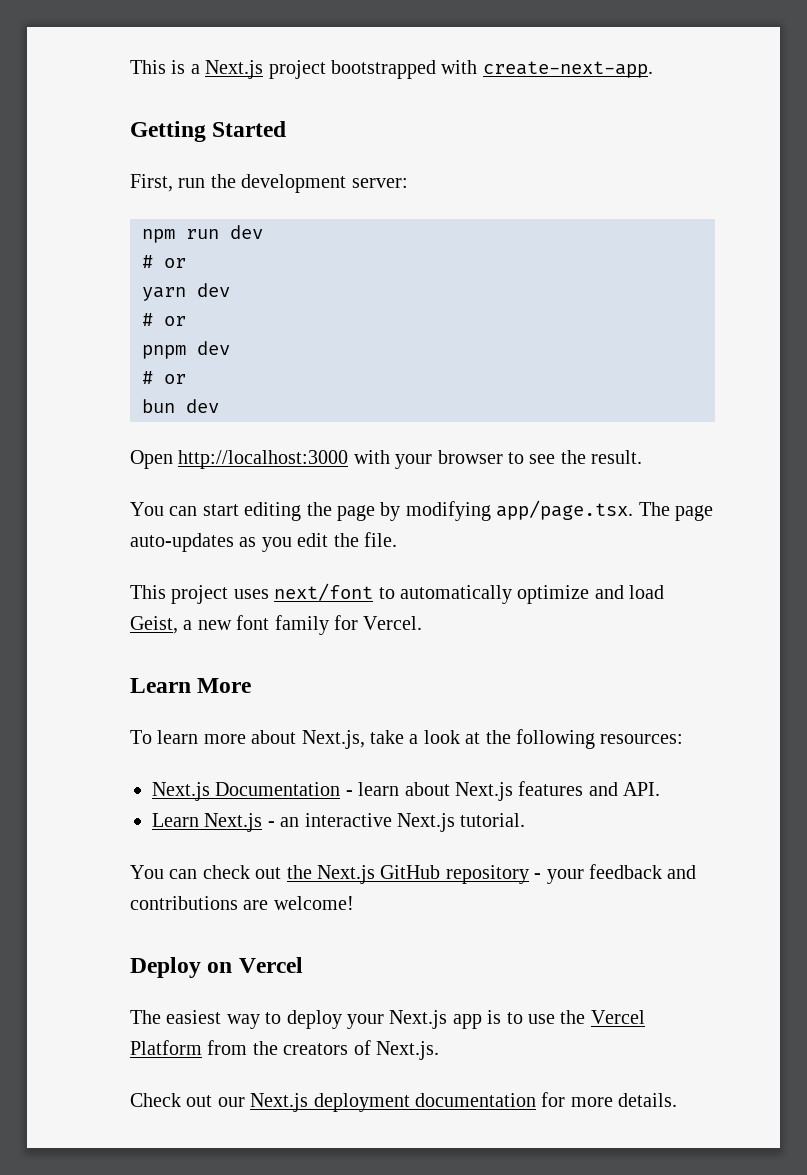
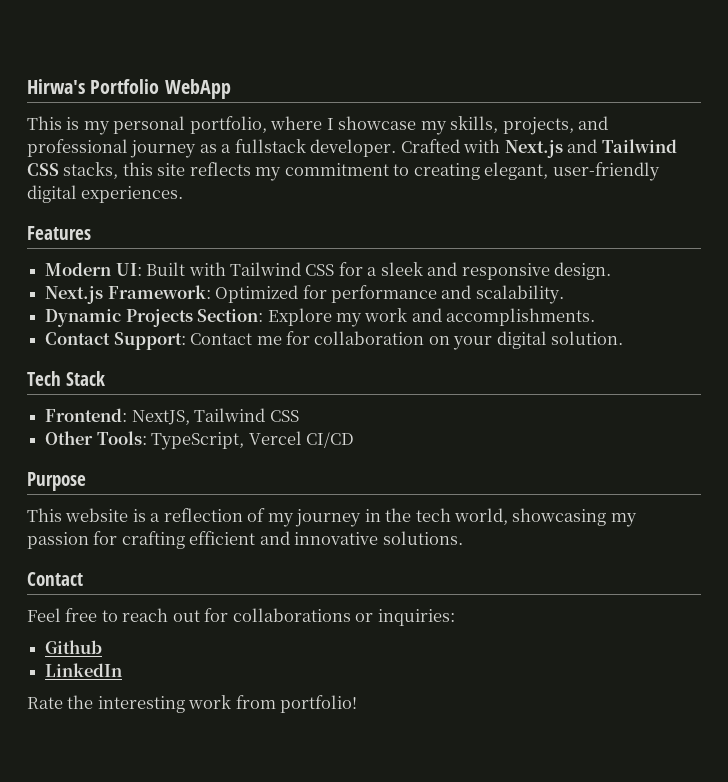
- This is a Next.js project bootstrapped with create-next-app.
- Getting Started
- First, run the development server:
- npm run dev
- # or
- yarn dev
- # or
- pnpm dev
- # or
- bun dev
- Open http://localhost:3000 with your browser to see the result.
- You can start editing the page by modifying app/page.tsx. The page auto-updates as you edit the file.
- This project uses next/font to automatically optimize and load Geist, a new font family for Vercel.
- Learn More
- To learn more about Next.js, take a look at the following resources:
- Next.js Documentation - learn about Next.js features and API.
- Learn Next.js - an interactive Next.js tutorial.
- You can check out the Next.js GitHub repository - your feedback and contributions are welcome!
- Deploy on Vercel
- The easiest way to deploy your Next.js app is to use the Vercel Platform from the creators of Next.js.
- Check out our Next.js deployment documentation for more details.
+ Hirwa's Portfolio WebApp
+ This is my personal portfolio, where I showcase my skills, projects, and professional journey as a fullstack developer. Crafted with Next.js and Tailwind CSS stacks, this site reflects my commitment to creating elegant, user-friendly digital experiences.
+ Features
+ Modern UI: Built with Tailwind CSS for a sleek and responsive design.
+ Next.js Framework: Optimized for performance and scalability.
+ Dynamic Projects Section: Explore my work and accomplishments.
+ Contact Support: Contact me for collaboration on your digital solution.
+ Tech Stack
+ Frontend: NextJS, Tailwind CSS
+ Other Tools: TypeScript, Vercel CI/CD
+ Purpose
+ This website is a reflection of my journey in the tech world, showcasing my passion for crafting efficient and innovative solutions.
+ Contact
+ Feel free to reach out for collaborations or inquiries:
+ Github
+ LinkedIn
+ Rate the interesting work from portfolio!

